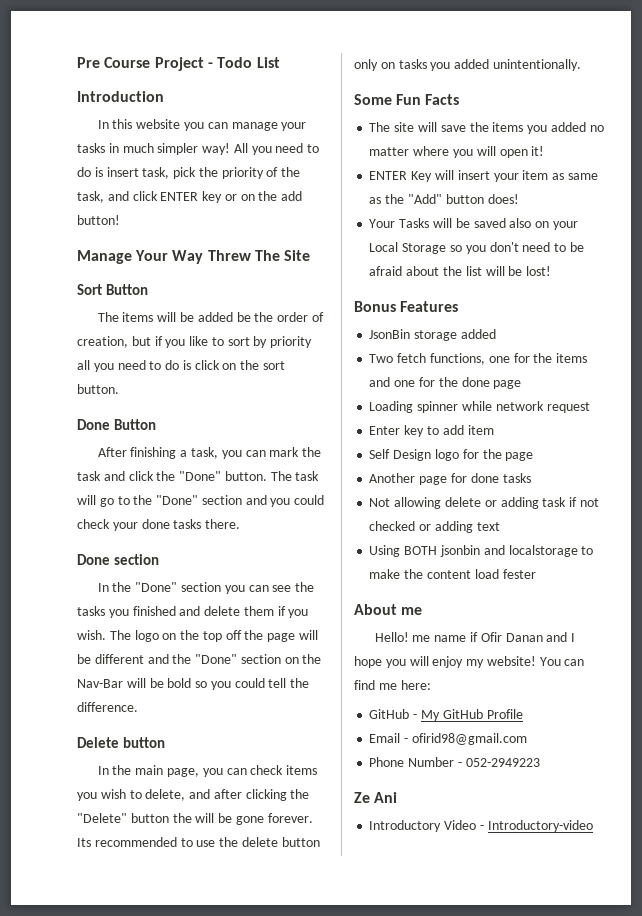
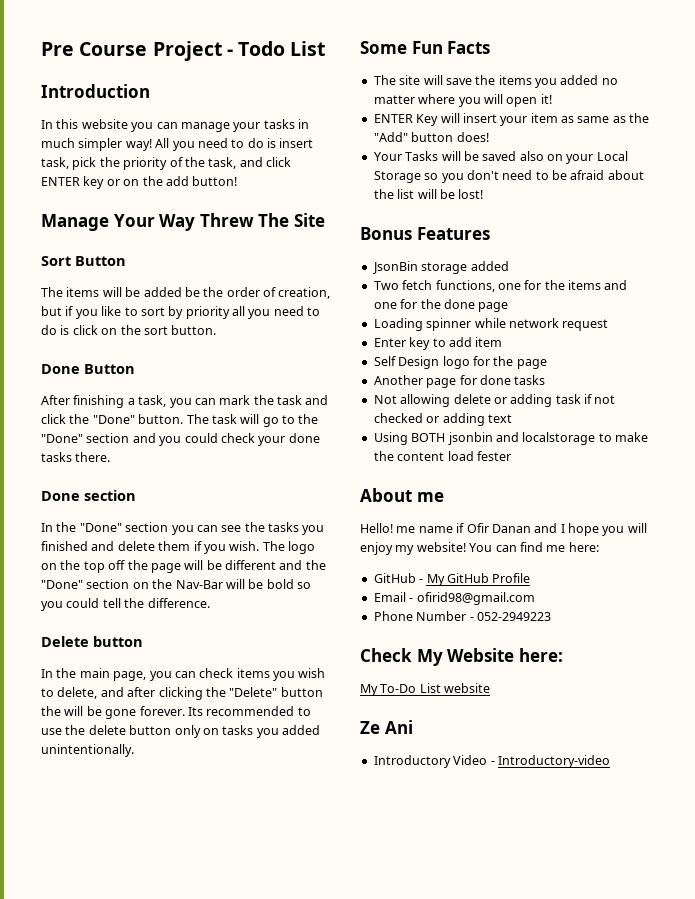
+ Check My Website here:
+ My To-Do List website

